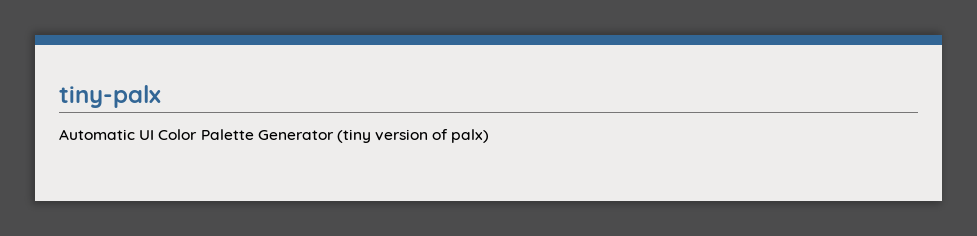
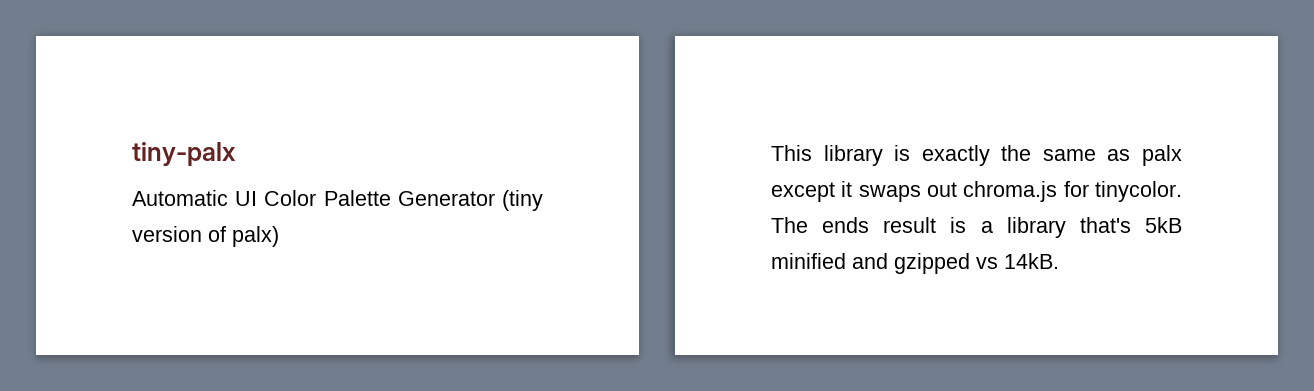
+ This library is exactly the same as palx except it swaps out chroma.js for tinycolor. The ends result is a library that's 5kB minified and gzipped vs 14kB.

